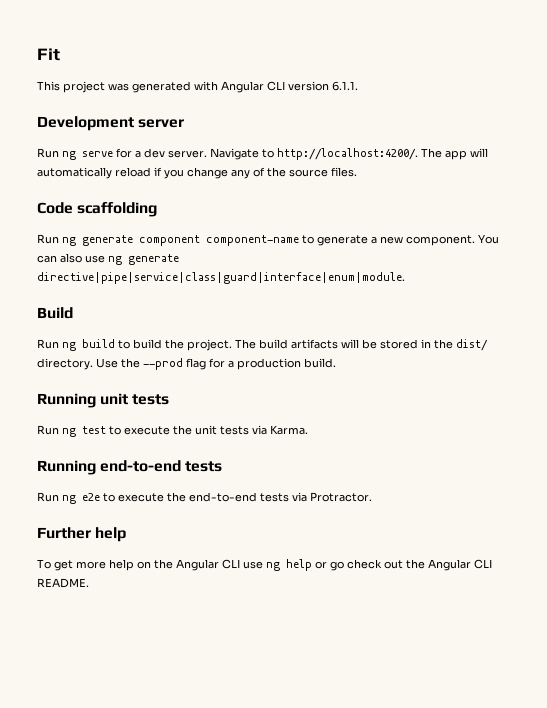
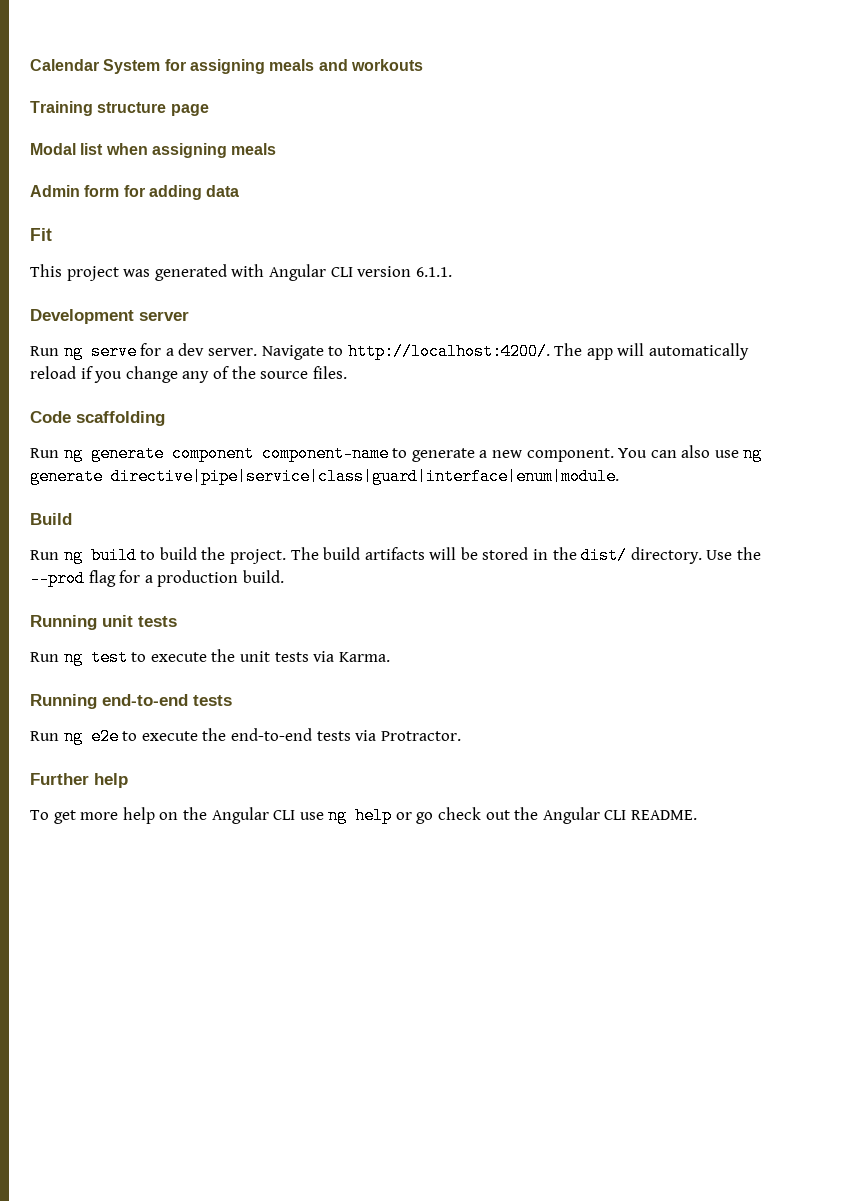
+ Calendar System for assigning meals and workouts
+ Training structure page
+ Modal list when assigning meals
+ Admin form for adding data

